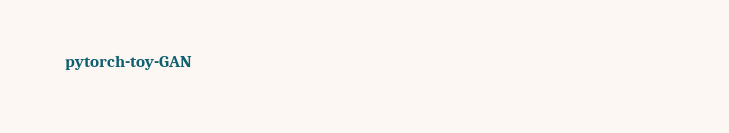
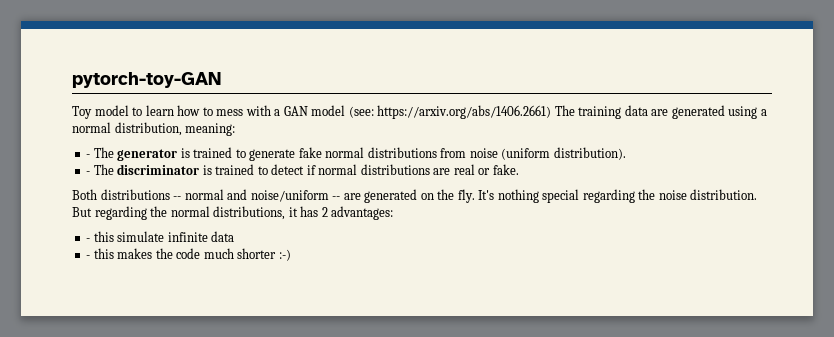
+ Toy model to learn how to mess with a GAN model (see: https://arxiv.org/abs/1406.2661) The training data are generated using a normal distribution, meaning:
+ - The generator is trained to generate fake normal distributions from noise (uniform distribution).
+ - The discriminator is trained to detect if normal distributions are real or fake.
+ Both distributions -- normal and noise/uniform -- are generated on the fly. It's nothing special regarding the noise distribution. But regarding the normal distributions, it has 2 advantages:
+ - this simulate infinite data
+ - this makes the code much shorter :-)

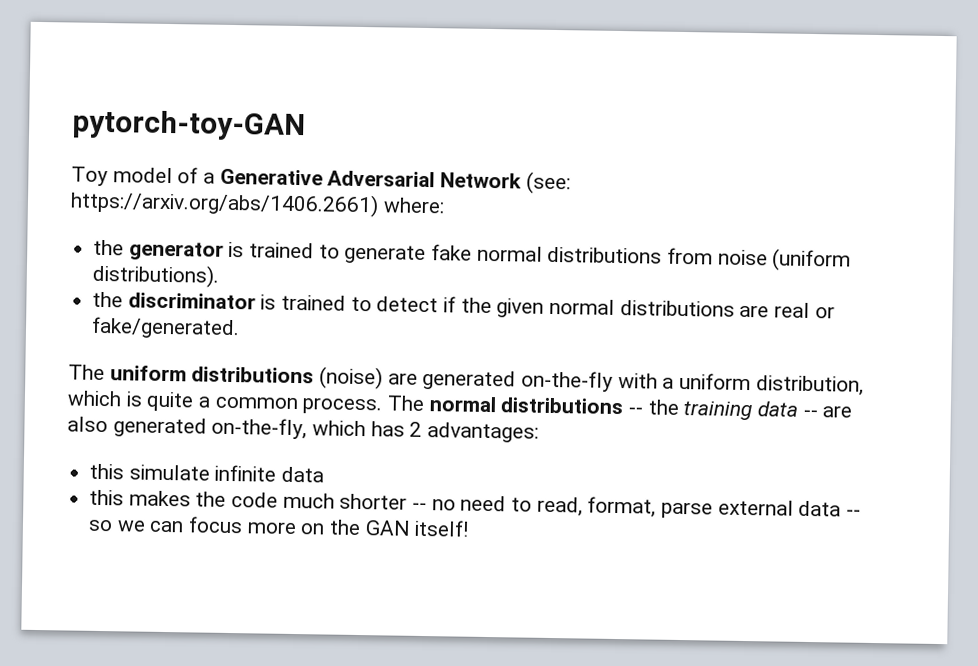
- Toy model to learn how to mess with a GAN model (see: https://arxiv.org/abs/1406.2661) The training data are generated using a normal distribution, meaning:
- - The generator is trained to generate fake normal distributions from noise (uniform distribution).
- - The discriminator is trained to detect if normal distributions are real or fake.
- Both distributions -- normal and noise/uniform -- are generated on the fly. It's nothing special regarding the noise distribution. But regarding the normal distributions, it has 2 advantages:
+ Toy model of a Generative Adversarial Network (see: https://arxiv.org/abs/1406.2661) where:
+ the generator is trained to generate fake normal distributions from noise (uniform distributions).
+ the discriminator is trained to detect if the given normal distributions are real or fake/generated.
+ The uniform distributions (noise) are generated on-the-fly with a uniform distribution, which is quite a common process. The normal distributions -- the training data -- are also generated on-the-fly, which has 2 advantages:
- - this simulate infinite data
+ this simulate infinite data
- - this makes the code much shorter :-)
+ this makes the code much shorter -- no need to read, format, parse external data -- so we can focus more on the GAN itself!

